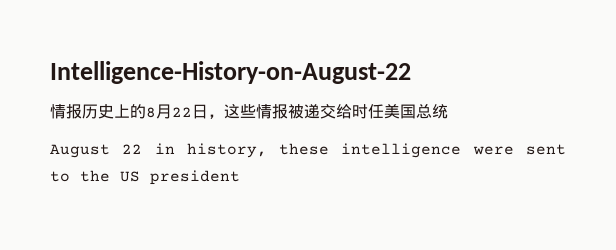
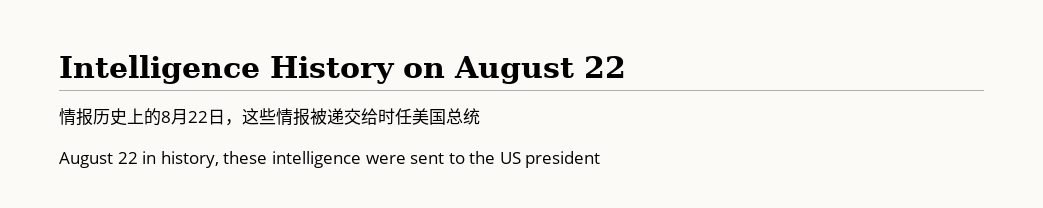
- Intelligence-History-on-August-22
+ Intelligence History on August 22

